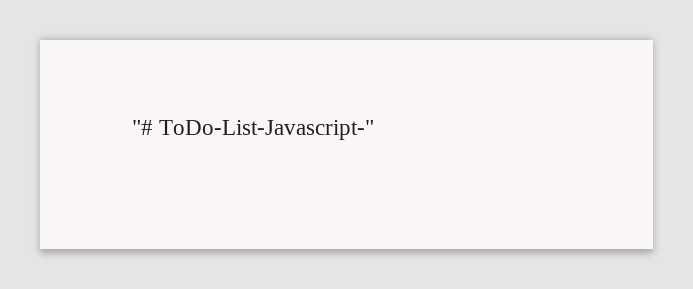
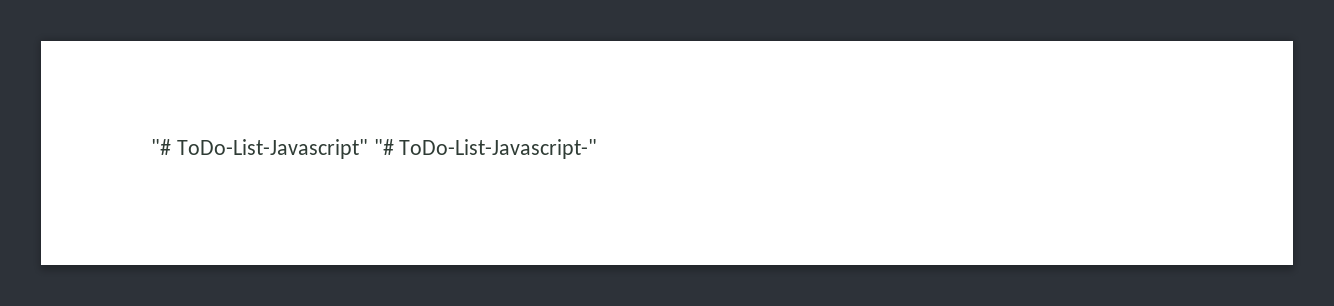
- "# ToDo-List-Javascript-"
+ "# ToDo-List-Javascript" "# ToDo-List-Javascript-"

